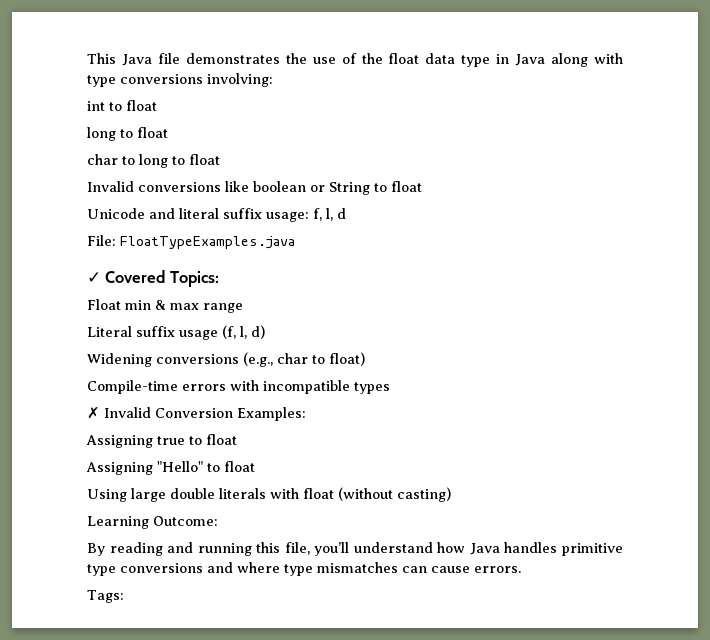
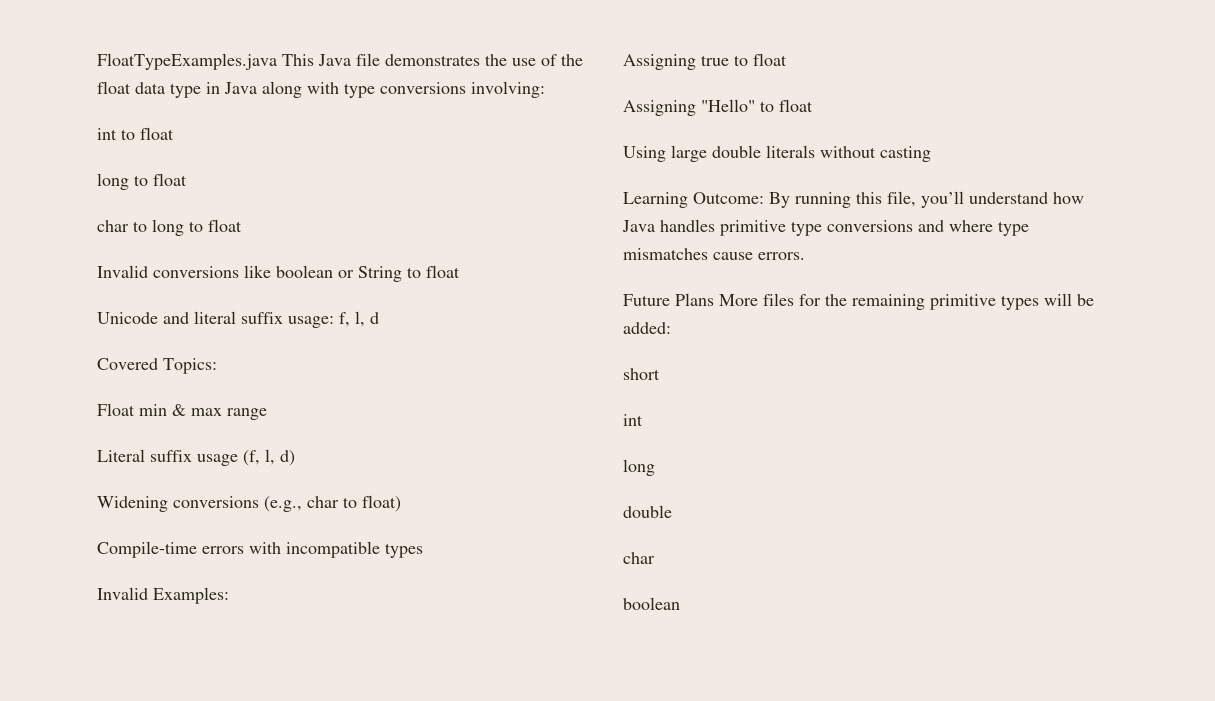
- This Java file demonstrates the use of the float data type in Java along with type conversions involving:
+ FloatTypeExamples.java This Java file demonstrates the use of the float data type in Java along with type conversions involving:
- File: FloatTypeExamples.java
- ✓ Covered Topics:
+ Covered Topics:
- ✗ Invalid Conversion Examples:
+ Invalid Examples:
- Using large double literals with float (without casting)
+ Using large double literals without casting
- Learning Outcome:
- By reading and running this file, you’ll understand how Java handles primitive type conversions and where type mismatches can cause errors.
+ Learning Outcome: By running this file, you’ll understand how Java handles primitive type conversions and where type mismatches cause errors.
- Tags:
+ Future Plans More files for the remaining primitive types will be added:
+ short
+ int
+ long
+ double
+ char
+ boolean

